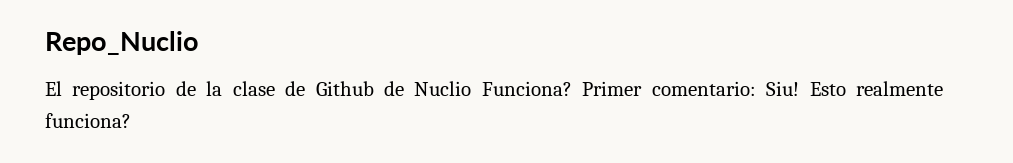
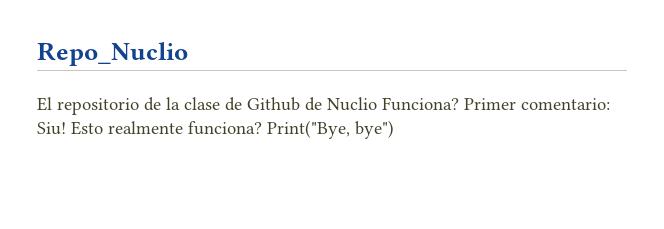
+ Print("Bye, bye")

